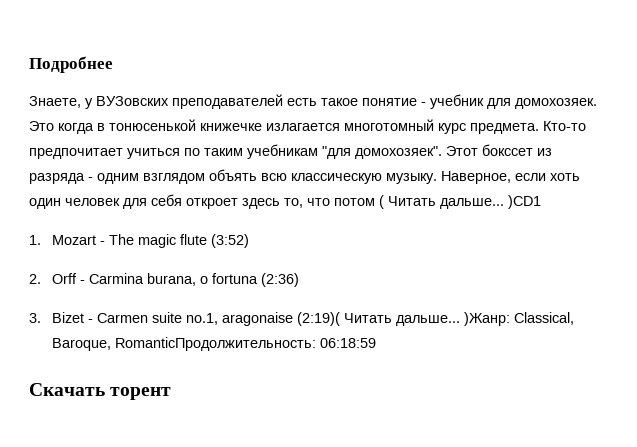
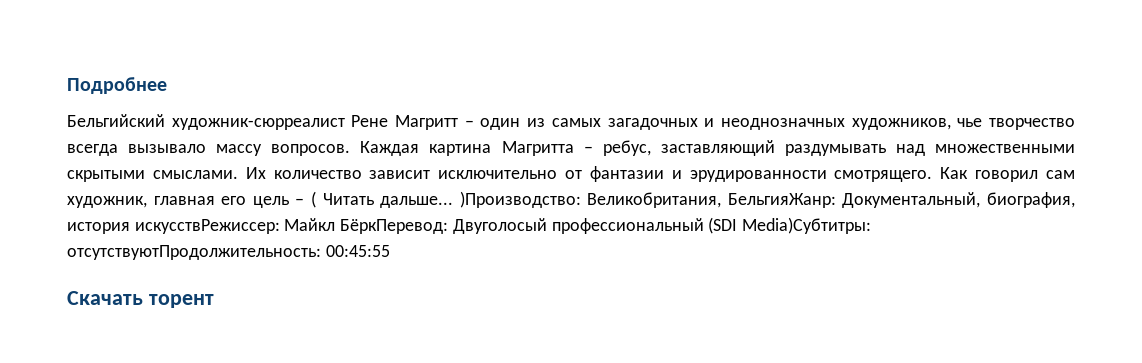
- Знаете, у ВУЗовских преподавателей есть такое понятие - учебник для домохозяек. Это когда в тонюсенькой книжечке излагается многотомный курс предмета. Кто-то предпочитает учиться по таким учебникам "для домохозяек". Этот бокссет из разряда - одним взглядом объять всю классическую музыку. Наверное, если хоть один человек для себя откроет здесь то, что потом ( Читать дальше... )CD1
- 1. Mozart - The magic flute (3:52)
- 2. Orff - Carmina burana, o fortuna (2:36)
- 3. Bizet - Carmen suite no.1, aragonaise (2:19)( Читать дальше... )Жанр: Classical, Baroque, RomanticПродолжительность: 06:18:59
+ Бельгийский художник-сюрреалист Рене Магритт – один из самых загадочных и неоднозначных художников, чье творчество всегда вызывало массу вопросов. Каждая картина Магритта – ребус, заставляющий раздумывать над множественными скрытыми смыслами. Их количество зависит исключительно от фантазии и эрудированности смотрящего. Как говорил сам художник, главная его цель – ( Читать дальше... )Производство: Великобритания, БельгияЖанр: Документальный, биография, история искусствРежиссер: Майкл БёркПеревод: Двуголосый профессиональный (SDI Media)Субтитры: отсутствуютПродолжительность: 00:45:55

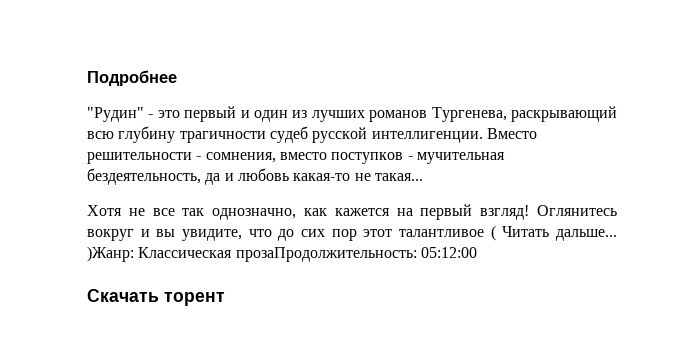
- Бельгийский художник-сюрреалист Рене Магритт – один из самых загадочных и неоднозначных художников, чье творчество всегда вызывало массу вопросов. Каждая картина Магритта – ребус, заставляющий раздумывать над множественными скрытыми смыслами. Их количество зависит исключительно от фантазии и эрудированности смотрящего. Как говорил сам художник, главная его цель – ( Читать дальше... )Производство: Великобритания, БельгияЖанр: Документальный, биография, история искусствРежиссер: Майкл БёркПеревод: Двуголосый профессиональный (SDI Media)Субтитры: отсутствуютПродолжительность: 00:45:55
+ "Рудин" - это первый и один из лучших романов Тургенева, раскрывающий всю глубину трагичности судеб русской интеллигенции. Вместо решительности - сомнения, вместо поступков - мучительная бездеятельность, да и любовь какая-то не такая...
+ Хотя не все так однозначно, как кажется на первый взгляд! Оглянитесь вокруг и вы увидите, что до сих пор этот талантливое ( Читать дальше... )Жанр: Классическая прозаПродолжительность: 05:12:00

